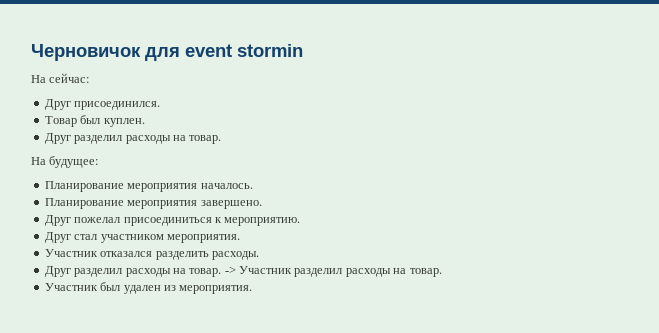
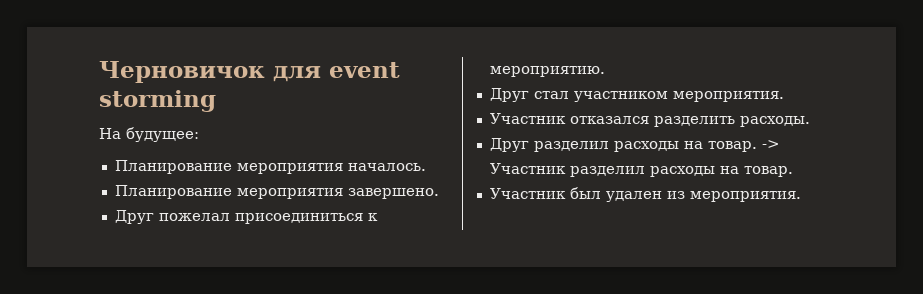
- Черновичок для event stormin
- На сейчас:
- Друг присоединился.
- Товар был куплен.
- Друг разделил расходы на товар.
+ Черновичок для event storming

